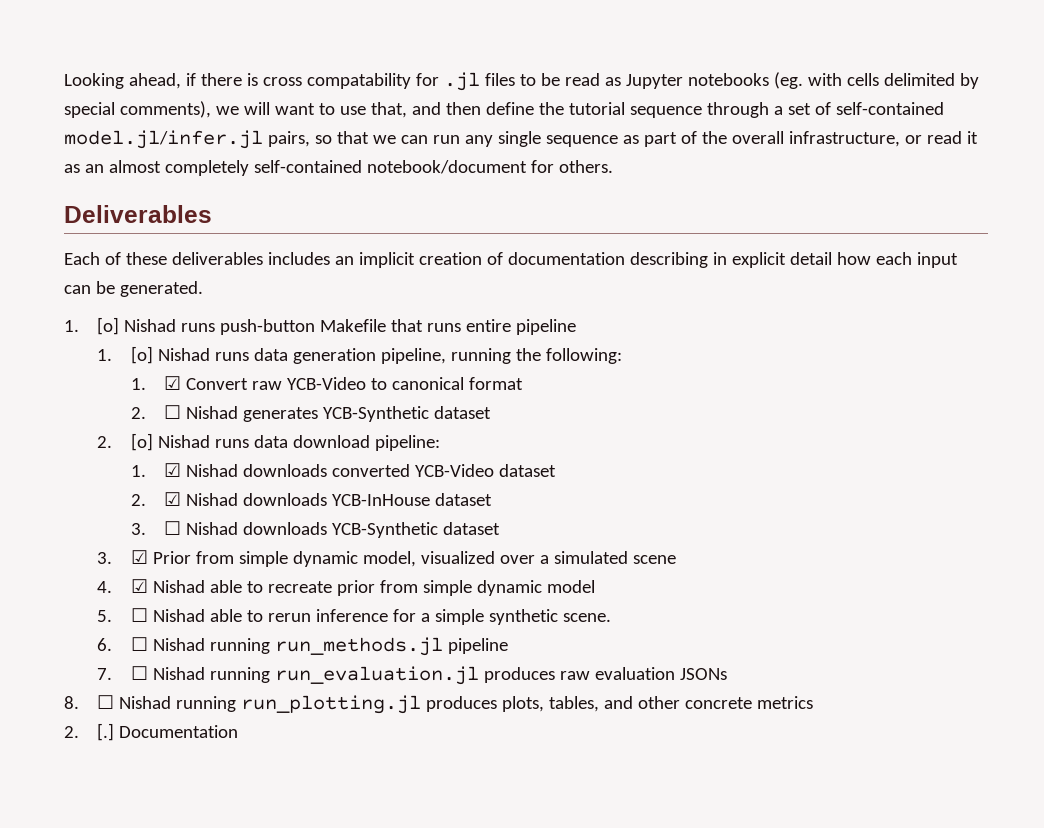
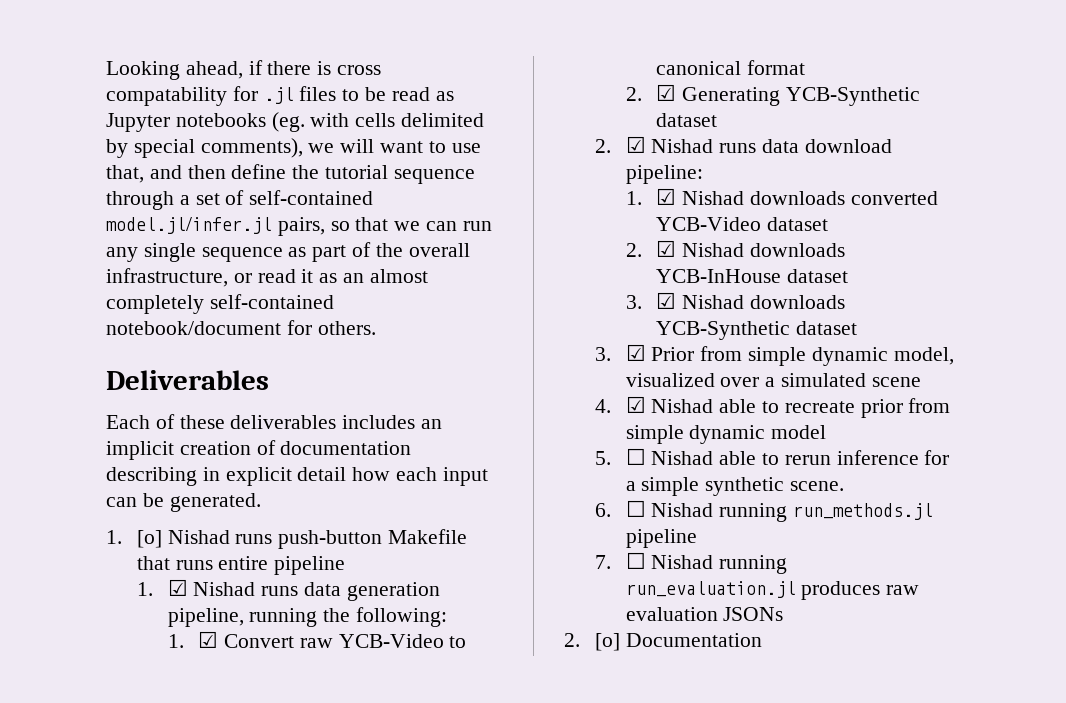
- 1. [o] Nishad runs data generation pipeline, running the following:
+ 1. ☑ Nishad runs data generation pipeline, running the following:
- 2. ☐ Nishad generates YCB-Synthetic dataset
+ 2. ☑ Generating YCB-Synthetic dataset
- 2. [o] Nishad runs data download pipeline:
+ 2. ☑ Nishad runs data download pipeline:
- 3. ☐ Nishad downloads YCB-Synthetic dataset
+ 3. ☑ Nishad downloads YCB-Synthetic dataset
- 8. ☐ Nishad running run_plotting.jl produces plots, tables, and other concrete metrics
- 2. [.] Documentation
+ 2. [o] Documentation

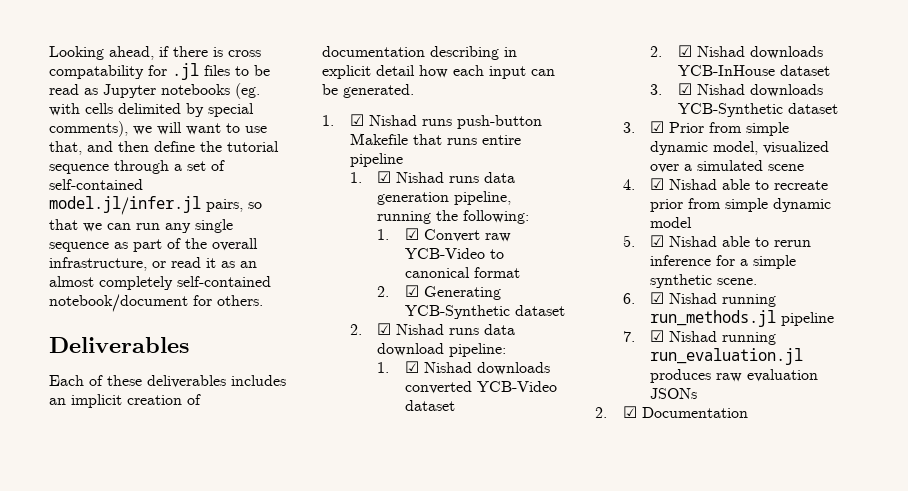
- 1. [o] Nishad runs push-button Makefile that runs entire pipeline
+ 1. ☑ Nishad runs push-button Makefile that runs entire pipeline
- 5. ☐ Nishad able to rerun inference for a simple synthetic scene.
+ 5. ☑ Nishad able to rerun inference for a simple synthetic scene.
- 6. ☐ Nishad running run_methods.jl pipeline
+ 6. ☑ Nishad running run_methods.jl pipeline
- 7. ☐ Nishad running run_evaluation.jl produces raw evaluation JSONs
+ 7. ☑ Nishad running run_evaluation.jl produces raw evaluation JSONs
- 2. [o] Documentation
+ 2. ☑ Documentation

